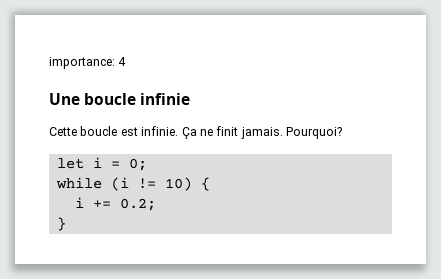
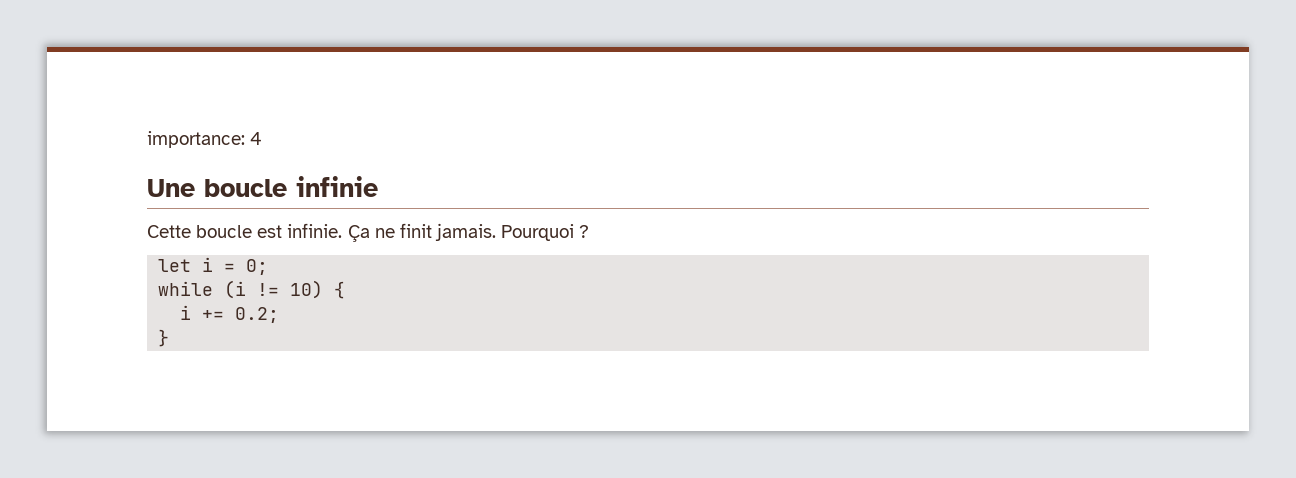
- Pourquoi?
+ Pourquoi ?

